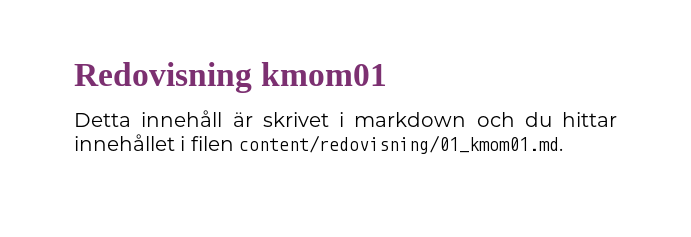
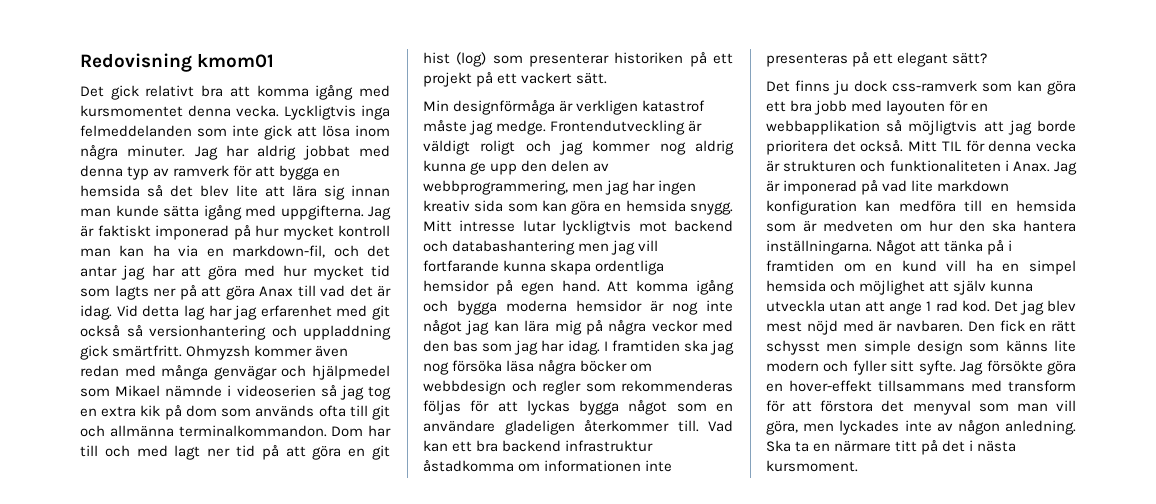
- Detta innehåll är skrivet i markdown och du hittar innehållet i filen content/redovisning/01_kmom01.md.
+ Det gick relativt bra att komma igång med kursmomentet denna vecka. Lyckligtvis inga felmeddelanden som inte gick att lösa inom några minuter. Jag har aldrig jobbat med denna typ av ramverk för att bygga en hemsida så det blev lite att lära sig innan man kunde sätta igång med uppgifterna. Jag är faktiskt imponerad på hur mycket kontroll man kan ha via en markdown-fil, och det antar jag har att göra med hur mycket tid som lagts ner på att göra Anax till vad det är idag. Vid detta lag har jag erfarenhet med git också så versionhantering och uppladdning gick smärtfritt. Ohmyzsh kommer även redan med många genvägar och hjälpmedel som Mikael nämnde i videoserien så jag tog en extra kik på dom som används ofta till git och allmänna terminalkommandon. Dom har till och med lagt ner tid på att göra en git hist (log) som presenterar historiken på ett projekt på ett vackert sätt.
+ Min designförmåga är verkligen katastrof måste jag medge. Frontendutveckling är väldigt roligt och jag kommer nog aldrig kunna ge upp den delen av webbprogrammering, men jag har ingen kreativ sida som kan göra en hemsida snygg. Mitt intresse lutar lyckligtvis mot backend och databashantering men jag vill fortfarande kunna skapa ordentliga hemsidor på egen hand. Att komma igång och bygga moderna hemsidor är nog inte något jag kan lära mig på några veckor med den bas som jag har idag. I framtiden ska jag nog försöka läsa några böcker om webbdesign och regler som rekommenderas följas för att lyckas bygga något som en användare gladeligen återkommer till. Vad kan ett bra backend infrastruktur åstadkomma om informationen inte presenteras på ett elegant sätt?
+ Det finns ju dock css-ramverk som kan göra ett bra jobb med layouten för en webbapplikation så möjligtvis att jag borde prioritera det också. Mitt TIL för denna vecka är strukturen och funktionaliteten i Anax. Jag är imponerad på vad lite markdown konfiguration kan medföra till en hemsida som är medveten om hur den ska hantera inställningarna. Något att tänka på i framtiden om en kund vill ha en simpel hemsida och möjlighet att själv kunna utveckla utan att ange 1 rad kod. Det jag blev mest nöjd med är navbaren. Den fick en rätt schysst men simple design som känns lite modern och fyller sitt syfte. Jag försökte göra en hover-effekt tillsammans med transform för att förstora det menyval som man vill göra, men lyckades inte av någon anledning. Ska ta en närmare titt på det i nästa kursmoment.

